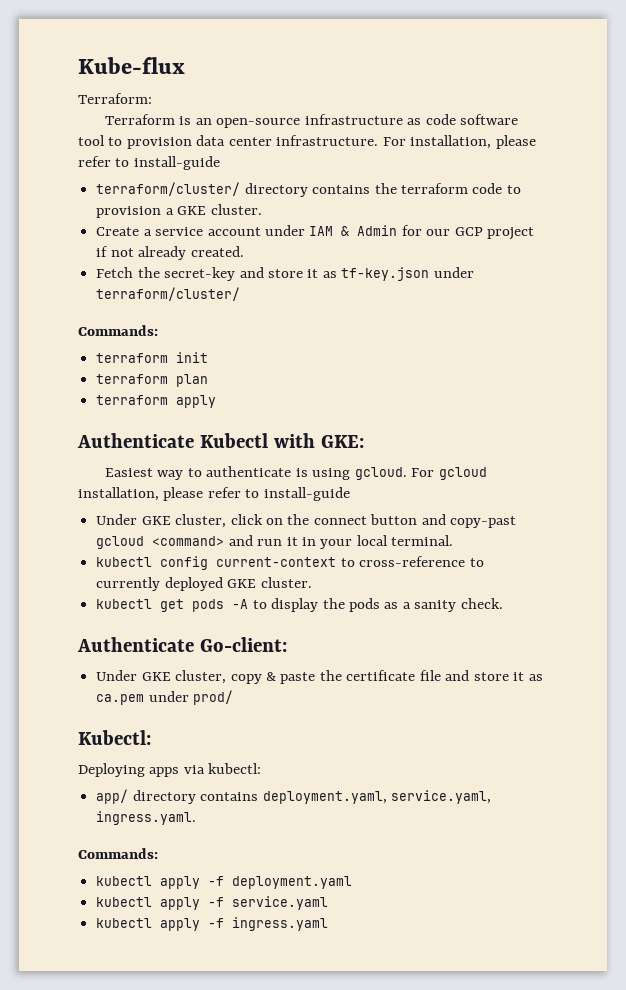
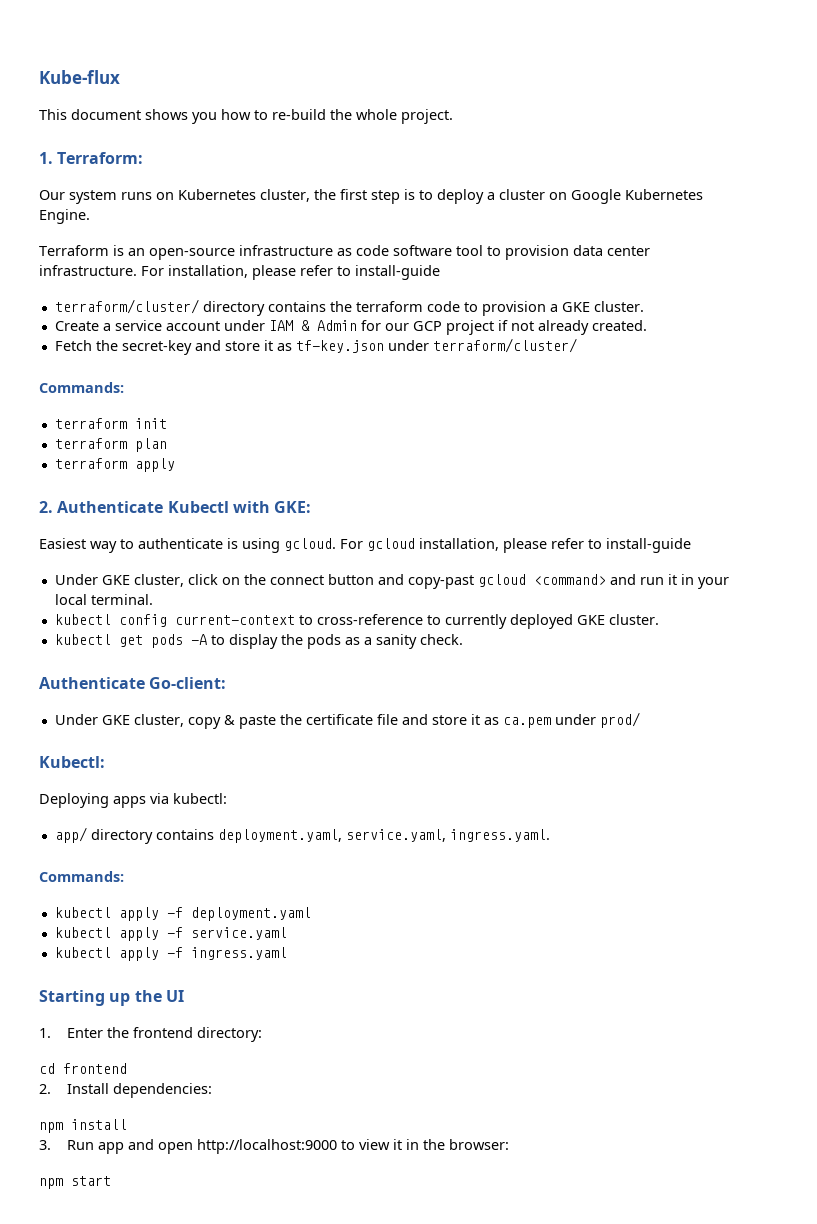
- Terraform:
+ This document shows you how to re-build the whole project.
+ 1. Terraform:
+ Our system runs on Kubernetes cluster, the first step is to deploy a cluster on Google Kubernetes Engine.
- Authenticate Kubectl with GKE:
+ 2. Authenticate Kubectl with GKE:
+ Starting up the UI
+ 1. Enter the frontend directory:
+ cd frontend
+ 2. Install dependencies:
+ npm install
+ 3. Run app and open http://localhost:9000 to view it in the browser:
+ npm start

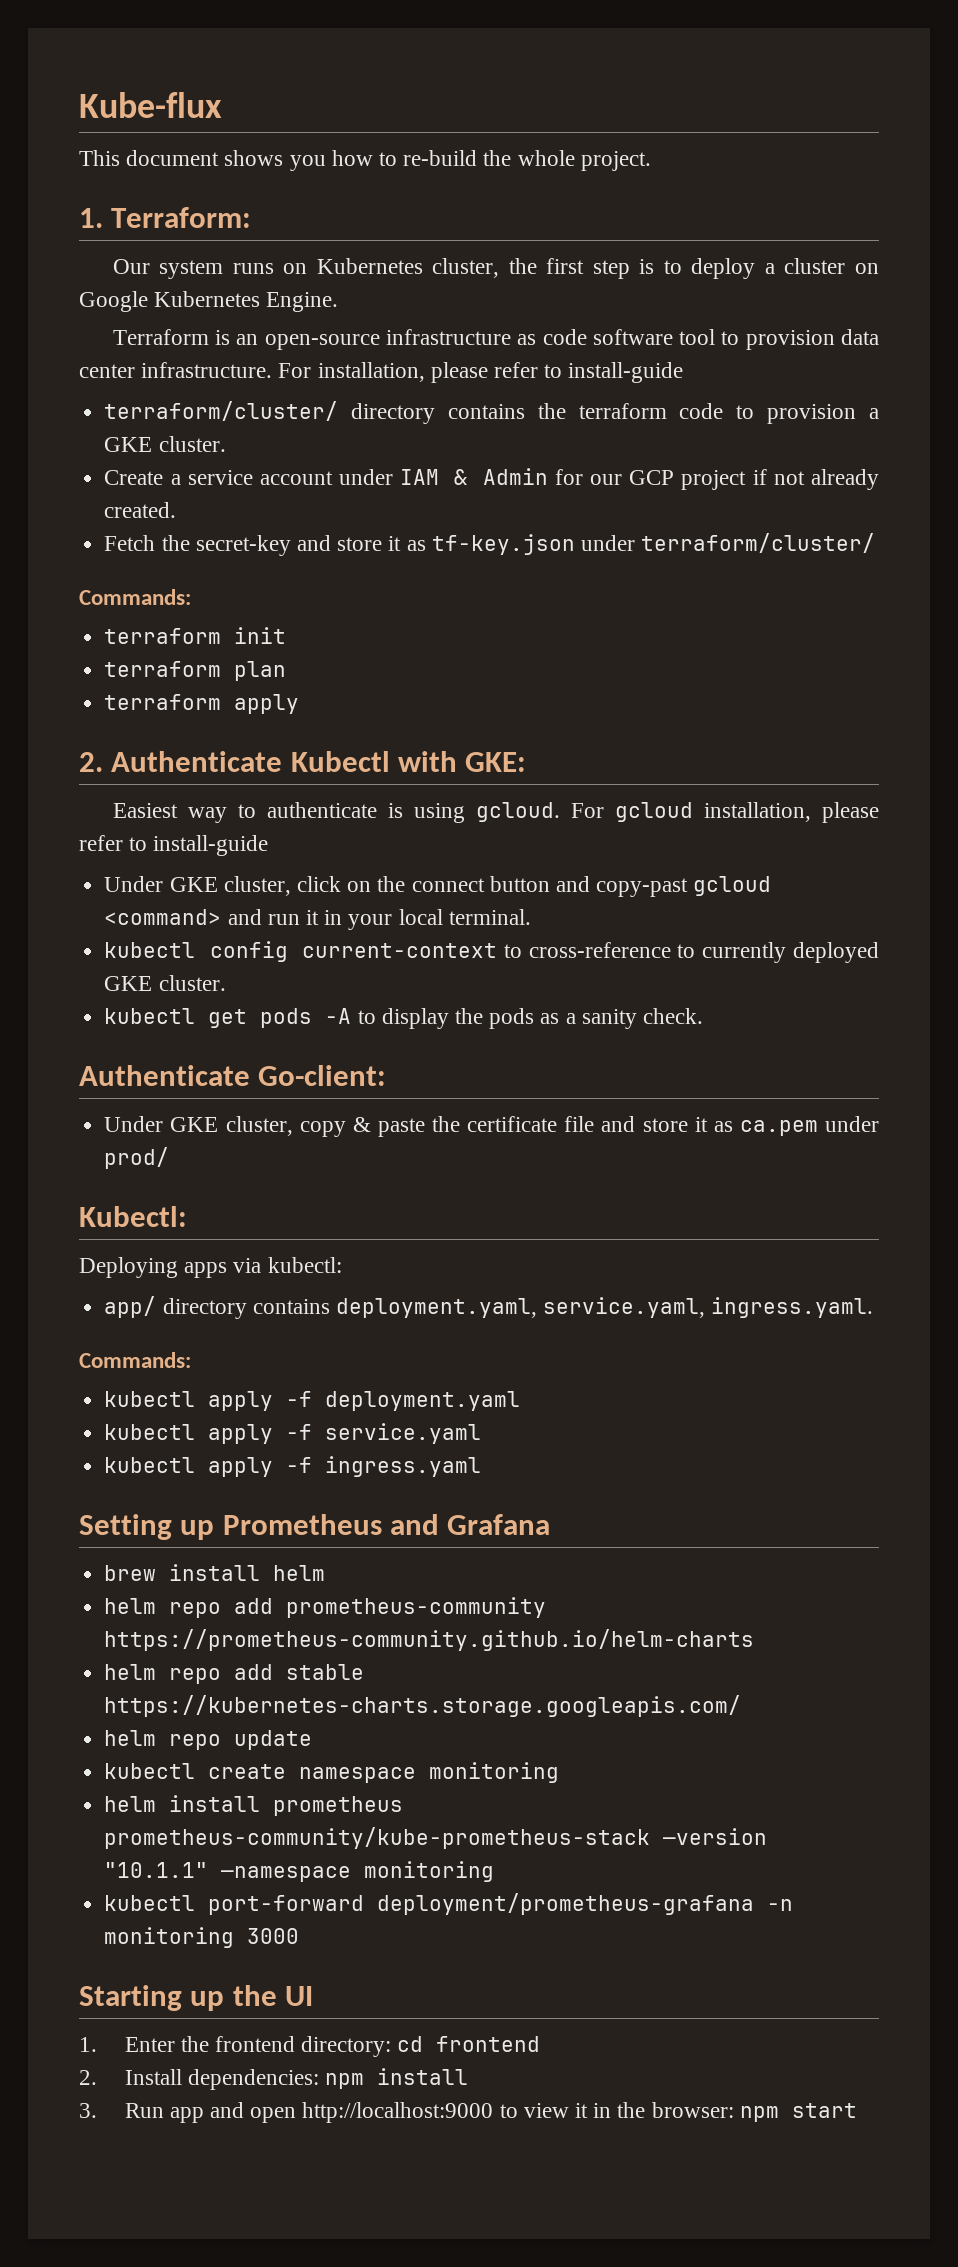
+ Setting up Prometheus and Grafana
+ brew install helm
+ helm repo add prometheus-community https://prometheus-community.github.io/helm-charts
+ helm repo add stable https://kubernetes-charts.storage.googleapis.com/
+ helm repo update
+ kubectl create namespace monitoring
+ helm install prometheus prometheus-community/kube-prometheus-stack —version "10.1.1" —namespace monitoring
+ kubectl port-forward deployment/prometheus-grafana -n monitoring 3000
- 1. Enter the frontend directory:
- cd frontend
+ 1. Enter the frontend directory: cd frontend
- 2. Install dependencies:
- npm install
+ 2. Install dependencies: npm install
- 3. Run app and open http://localhost:9000 to view it in the browser:
- npm start
+ 3. Run app and open http://localhost:9000 to view it in the browser: npm start

